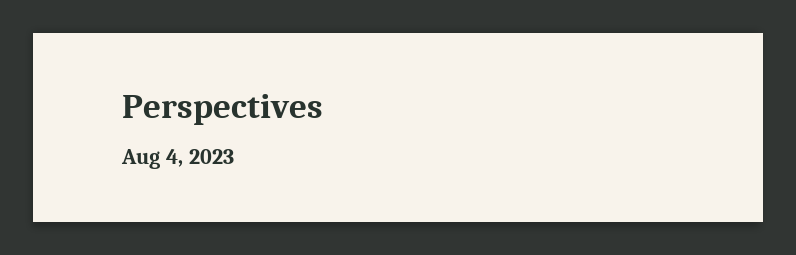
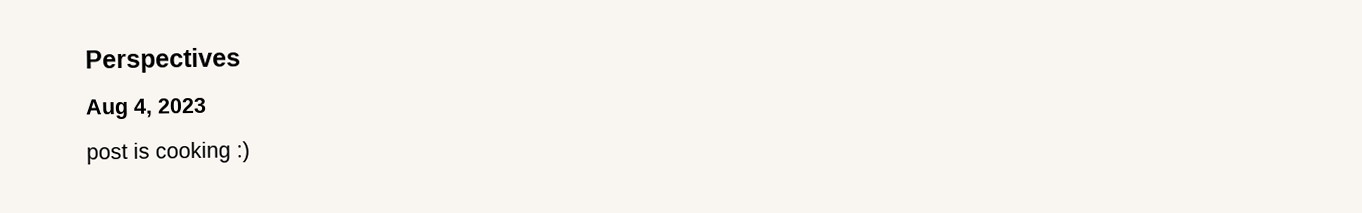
+ post is cooking :)

